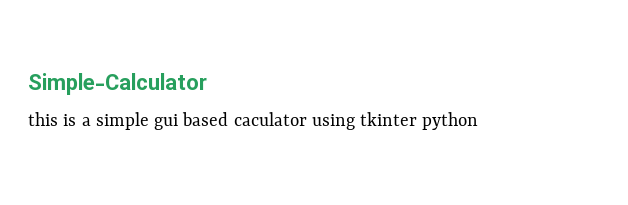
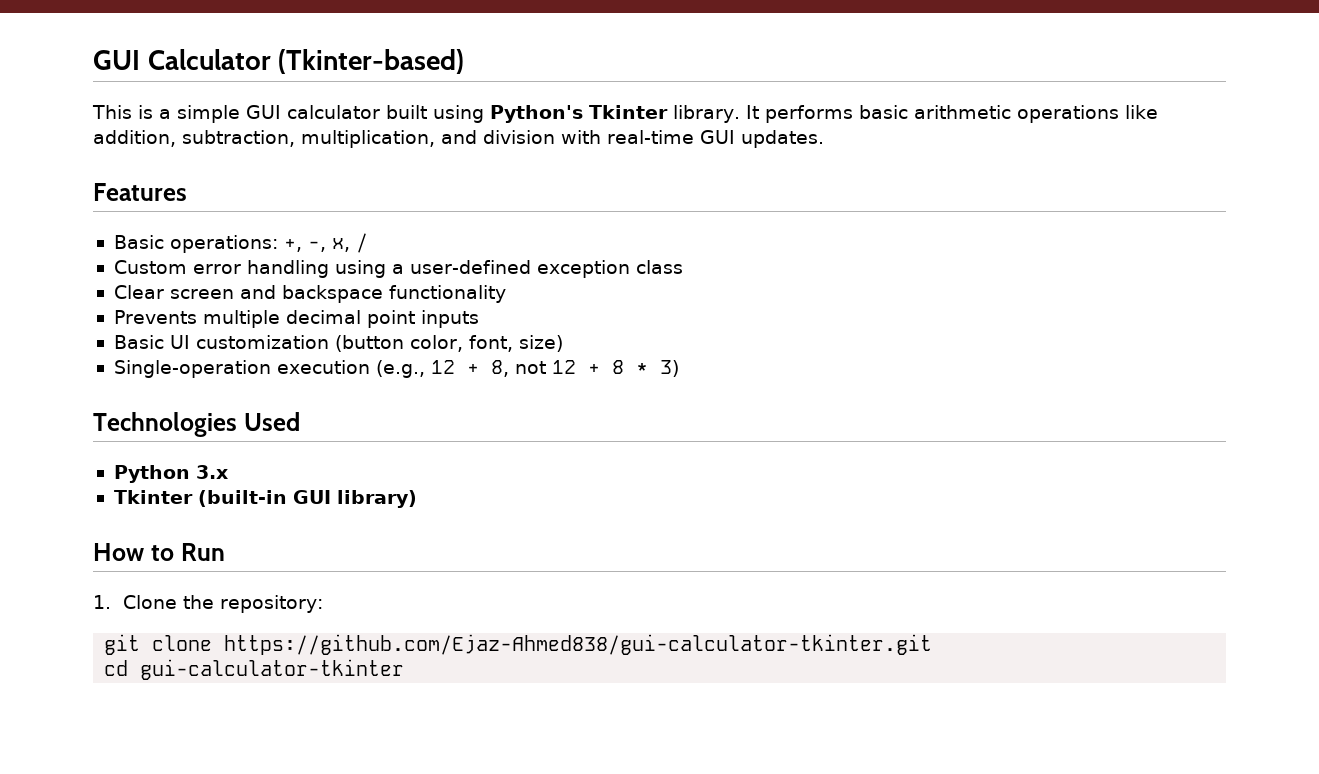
- Simple-Calculator
- this is a simple gui based caculator using tkinter python
+ GUI Calculator (Tkinter-based)
+ This is a simple GUI calculator built using Python's Tkinter library. It performs basic arithmetic operations like addition, subtraction, multiplication, and division with real-time GUI updates.
+ Features
+ Basic operations: +, -, x, /
+ Custom error handling using a user-defined exception class
+ Clear screen and backspace functionality
+ Prevents multiple decimal point inputs
+ Basic UI customization (button color, font, size)
+ Single-operation execution (e.g., 12 + 8, not 12 + 8 * 3)
+ Technologies Used
+ Python 3.x
+ Tkinter (built-in GUI library)
+ How to Run
+ 1. Clone the repository:
+ git clone https://github.com/Ejaz-Ahmed838/gui-calculator-tkinter.git
+ cd gui-calculator-tkinter

